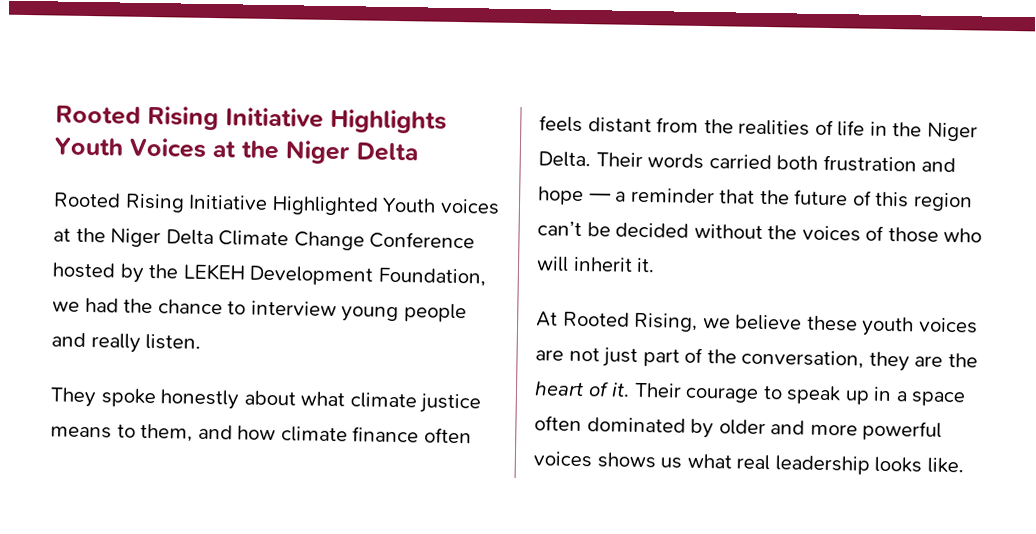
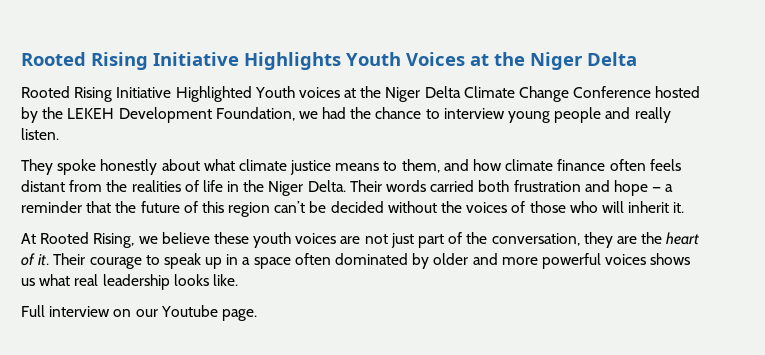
+ Full interview on our Youtube page.

